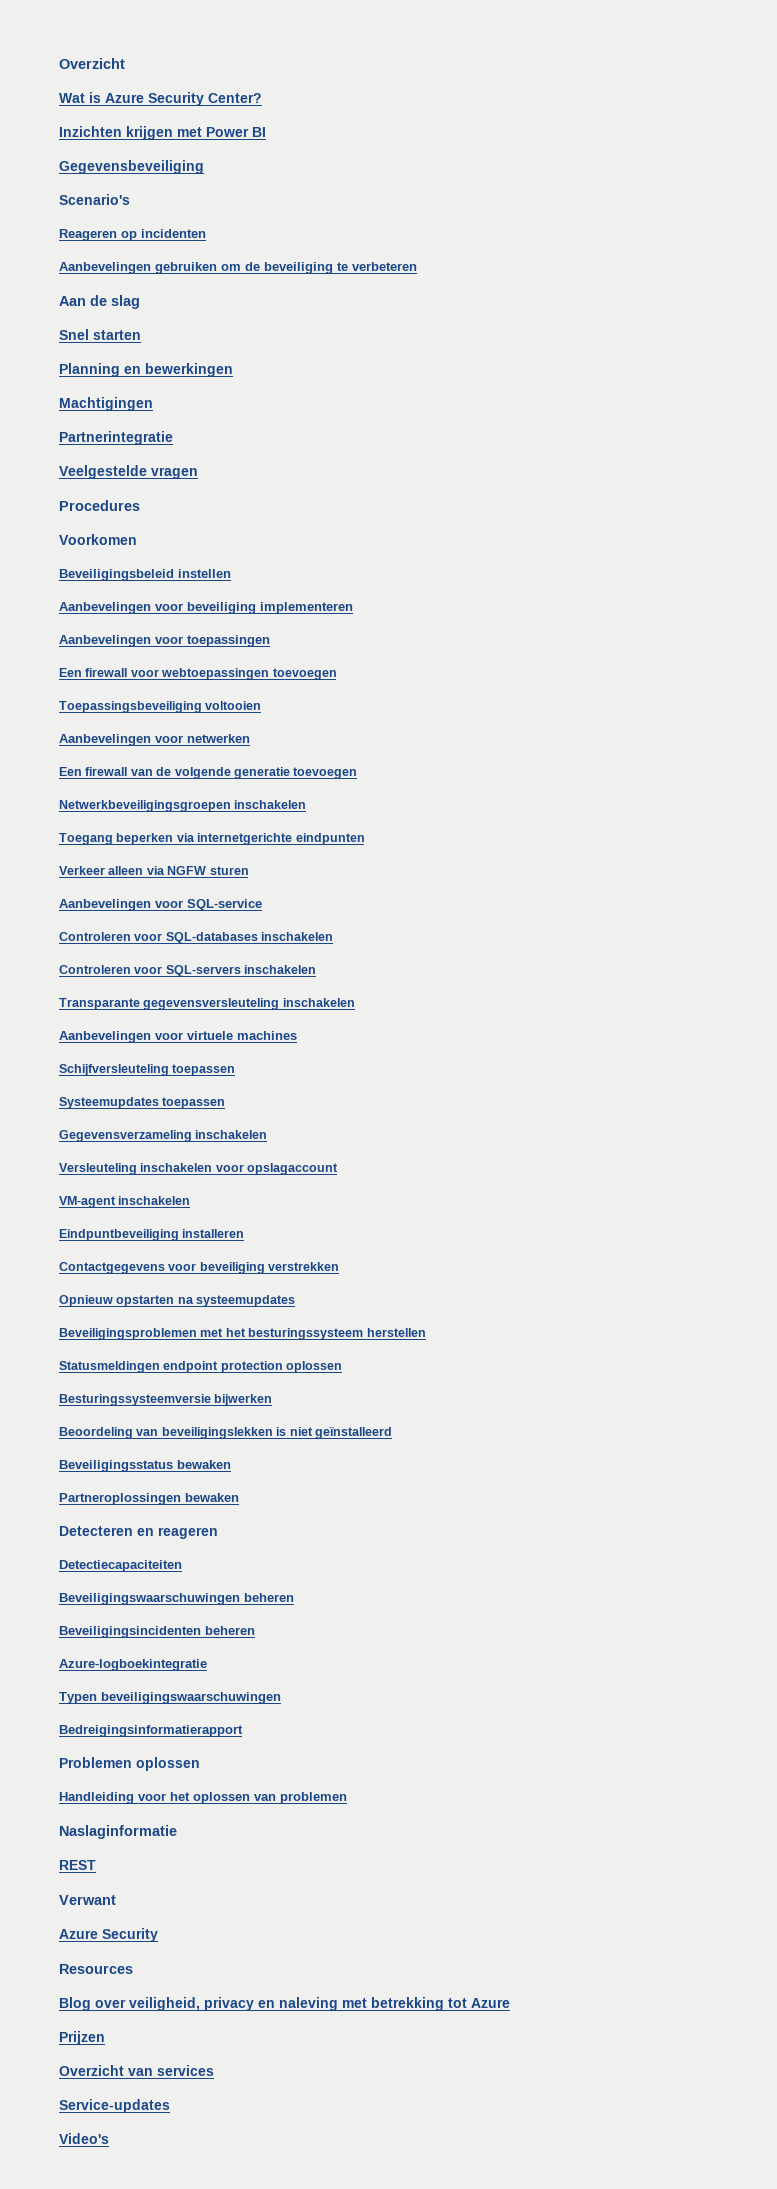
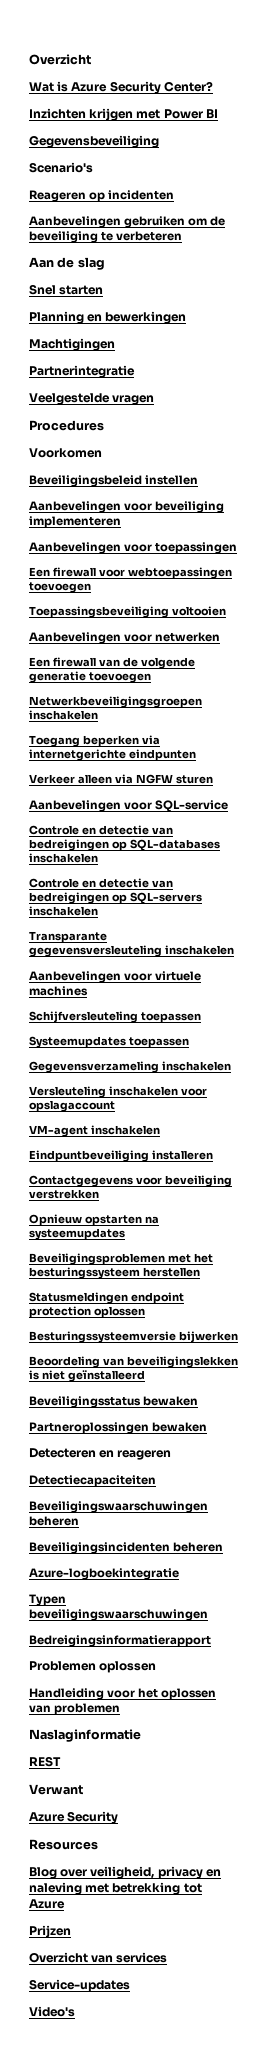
- Controleren voor SQL-databases inschakelen
- Controleren voor SQL-servers inschakelen
+ Controle en detectie van bedreigingen op SQL-databases inschakelen
+ Controle en detectie van bedreigingen op SQL-servers inschakelen

